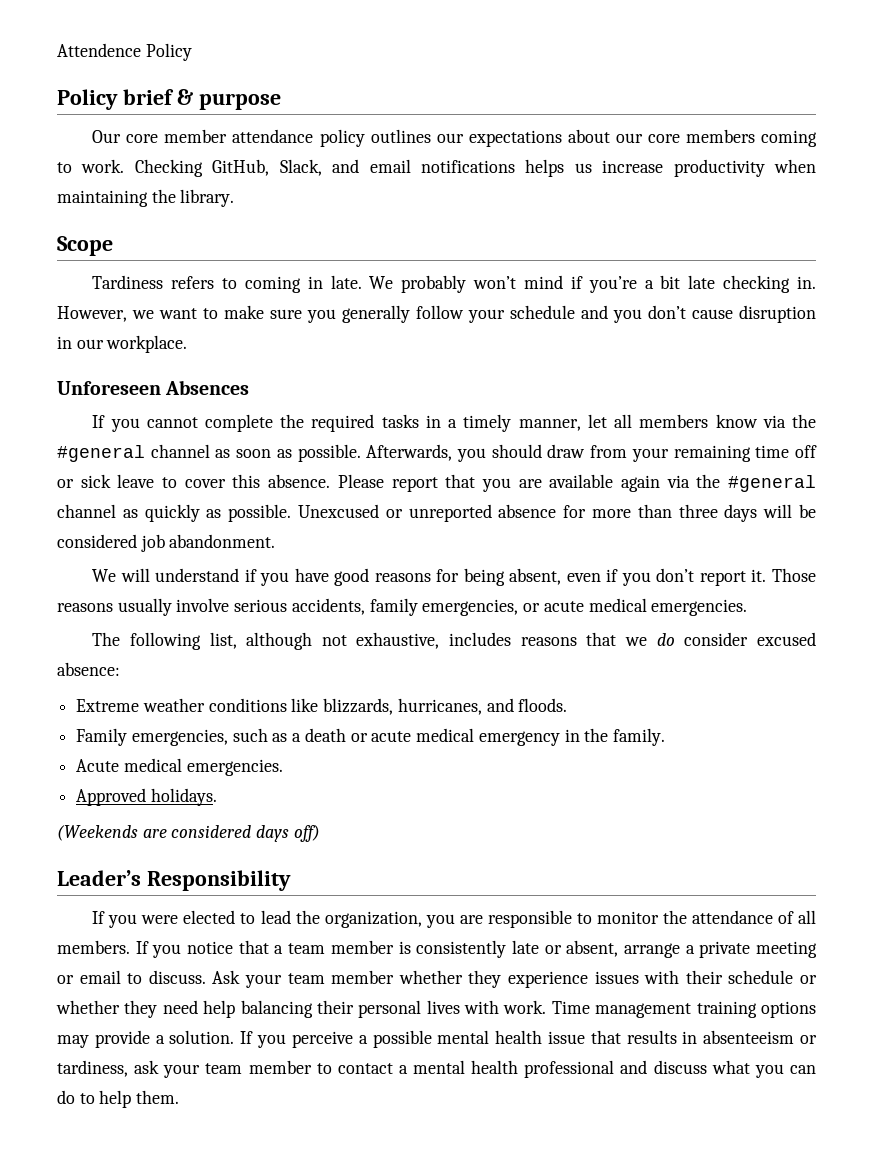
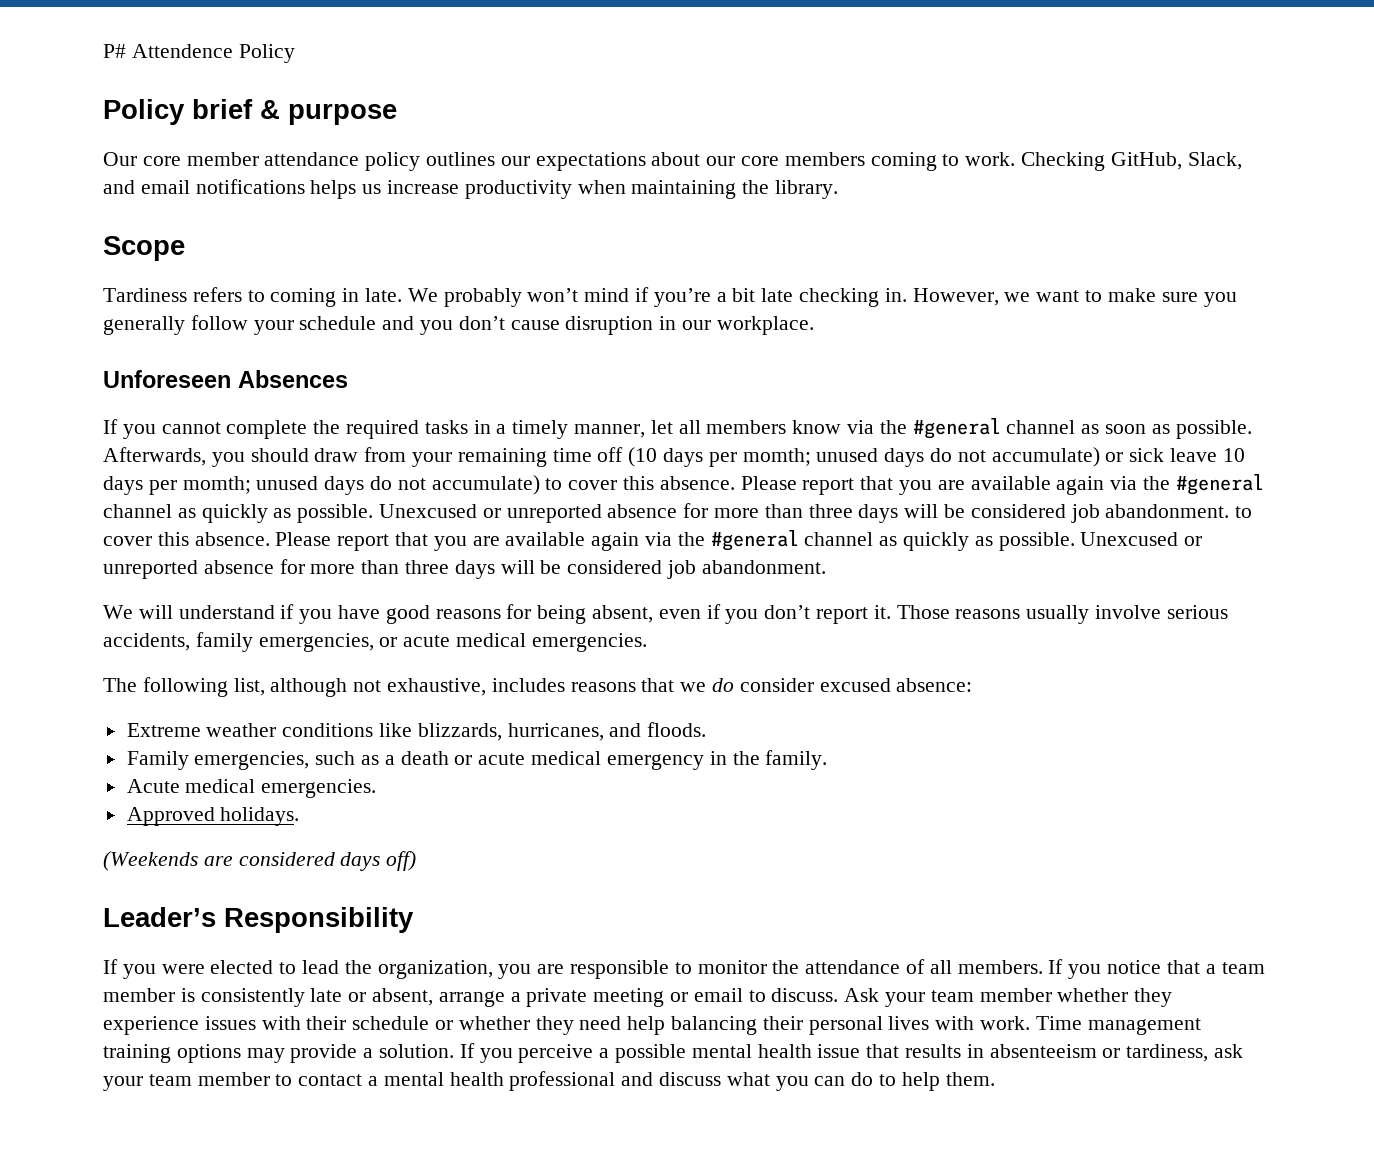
- Attendence Policy
+ P# Attendence Policy
- Afterwards, you should draw from your remaining time off or sick leave to cover this absence.
+ Afterwards, you should draw from your remaining time off (10 days per momth; unused days do not accumulate) or sick leave 10 days per momth; unused days do not accumulate) to cover this absence. Please report that you are available again via the #general channel as quickly as possible. Unexcused or unreported absence for more than three days will be considered job abandonment. to cover this absence.

